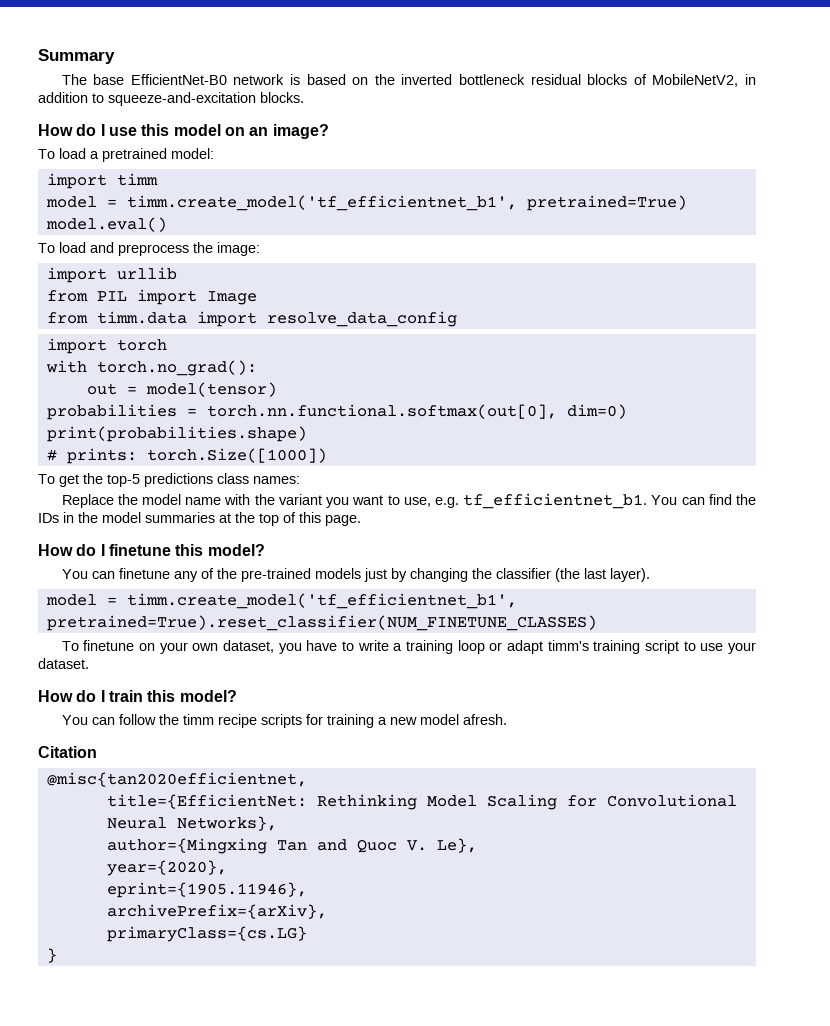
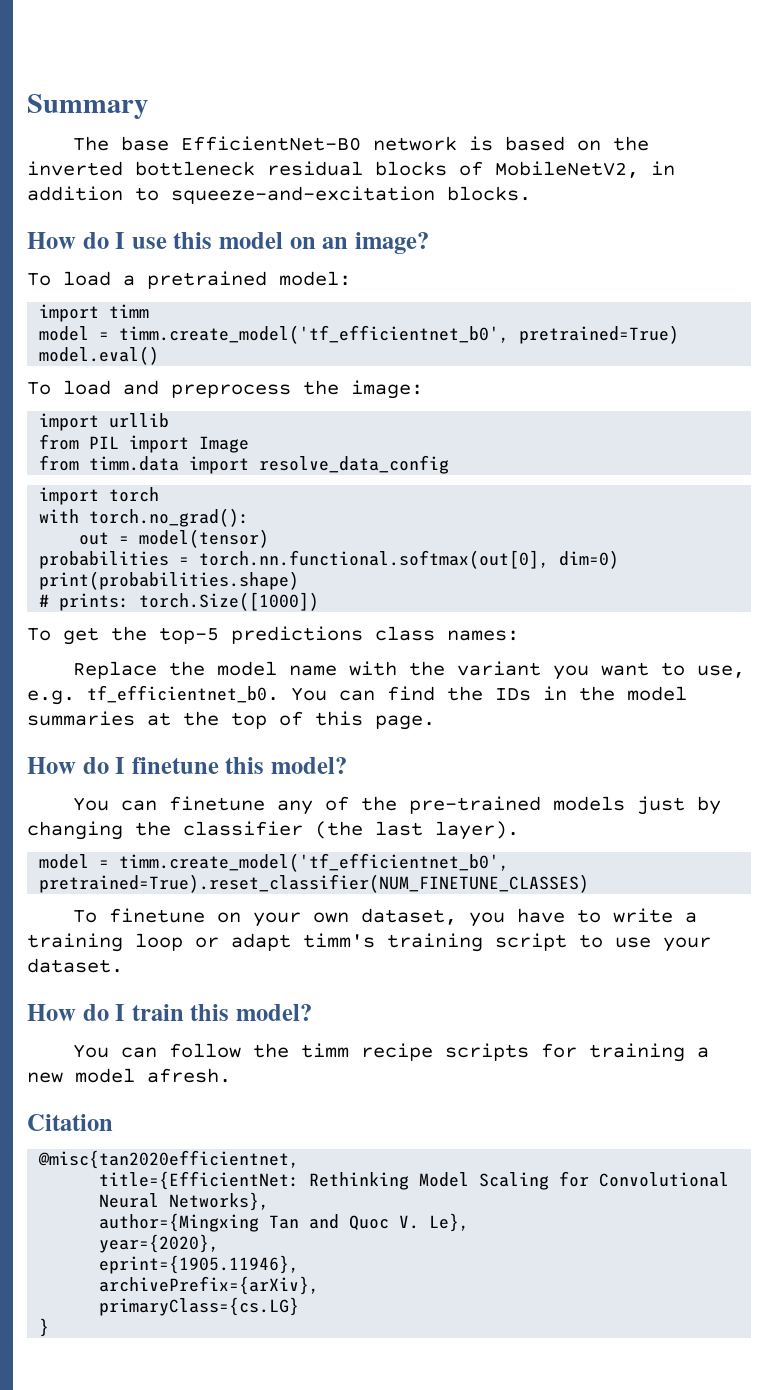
- model = timm.create_model('tf_efficientnet_b1', pretrained=True)
+ model = timm.create_model('tf_efficientnet_b0', pretrained=True)
- Replace the model name with the variant you want to use, e.g. tf_efficientnet_b1.
+ Replace the model name with the variant you want to use, e.g. tf_efficientnet_b0.
- model = timm.create_model('tf_efficientnet_b1', pretrained=True).reset_classifier(NUM_FINETUNE_CLASSES)
+ model = timm.create_model('tf_efficientnet_b0', pretrained=True).reset_classifier(NUM_FINETUNE_CLASSES)

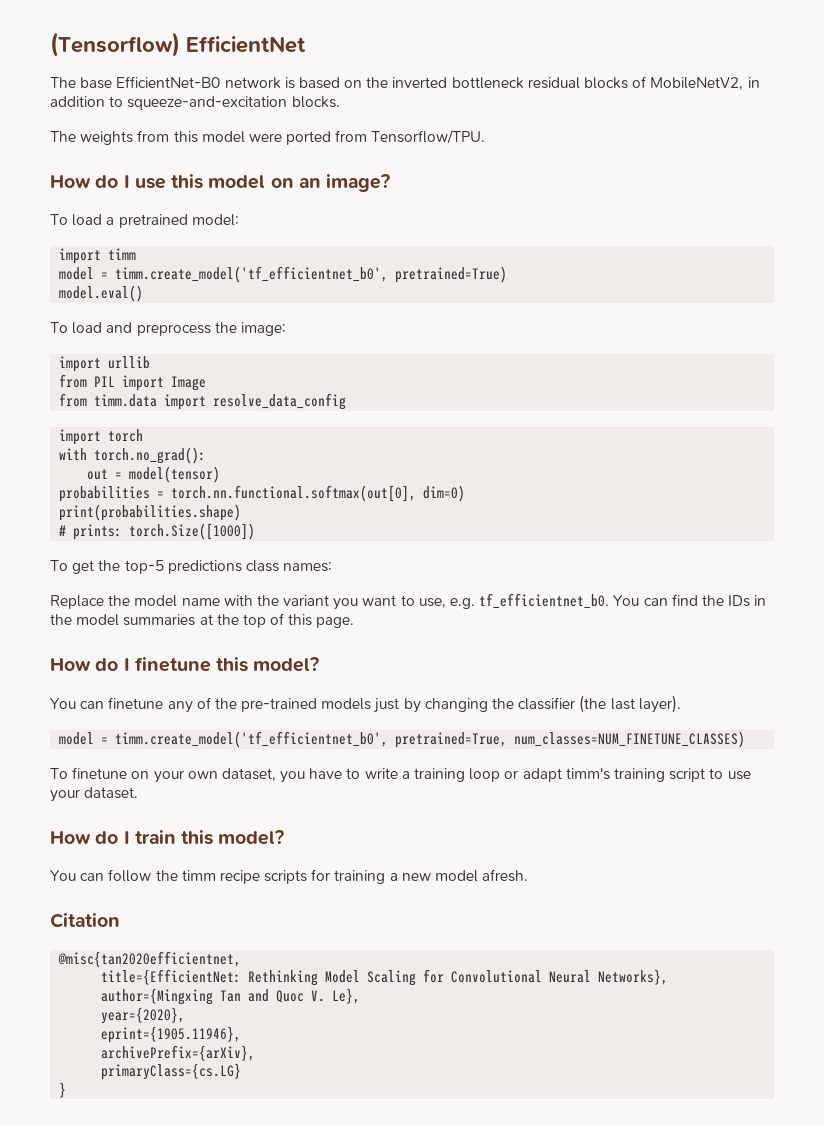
- Summary
+ (Tensorflow) EfficientNet
+ The weights from this model were ported from Tensorflow/TPU.
- model = timm.create_model('tf_efficientnet_b0', pretrained=True).reset_classifier(NUM_FINETUNE_CLASSES)
+ model = timm.create_model('tf_efficientnet_b0', pretrained=True, num_classes=NUM_FINETUNE_CLASSES)

